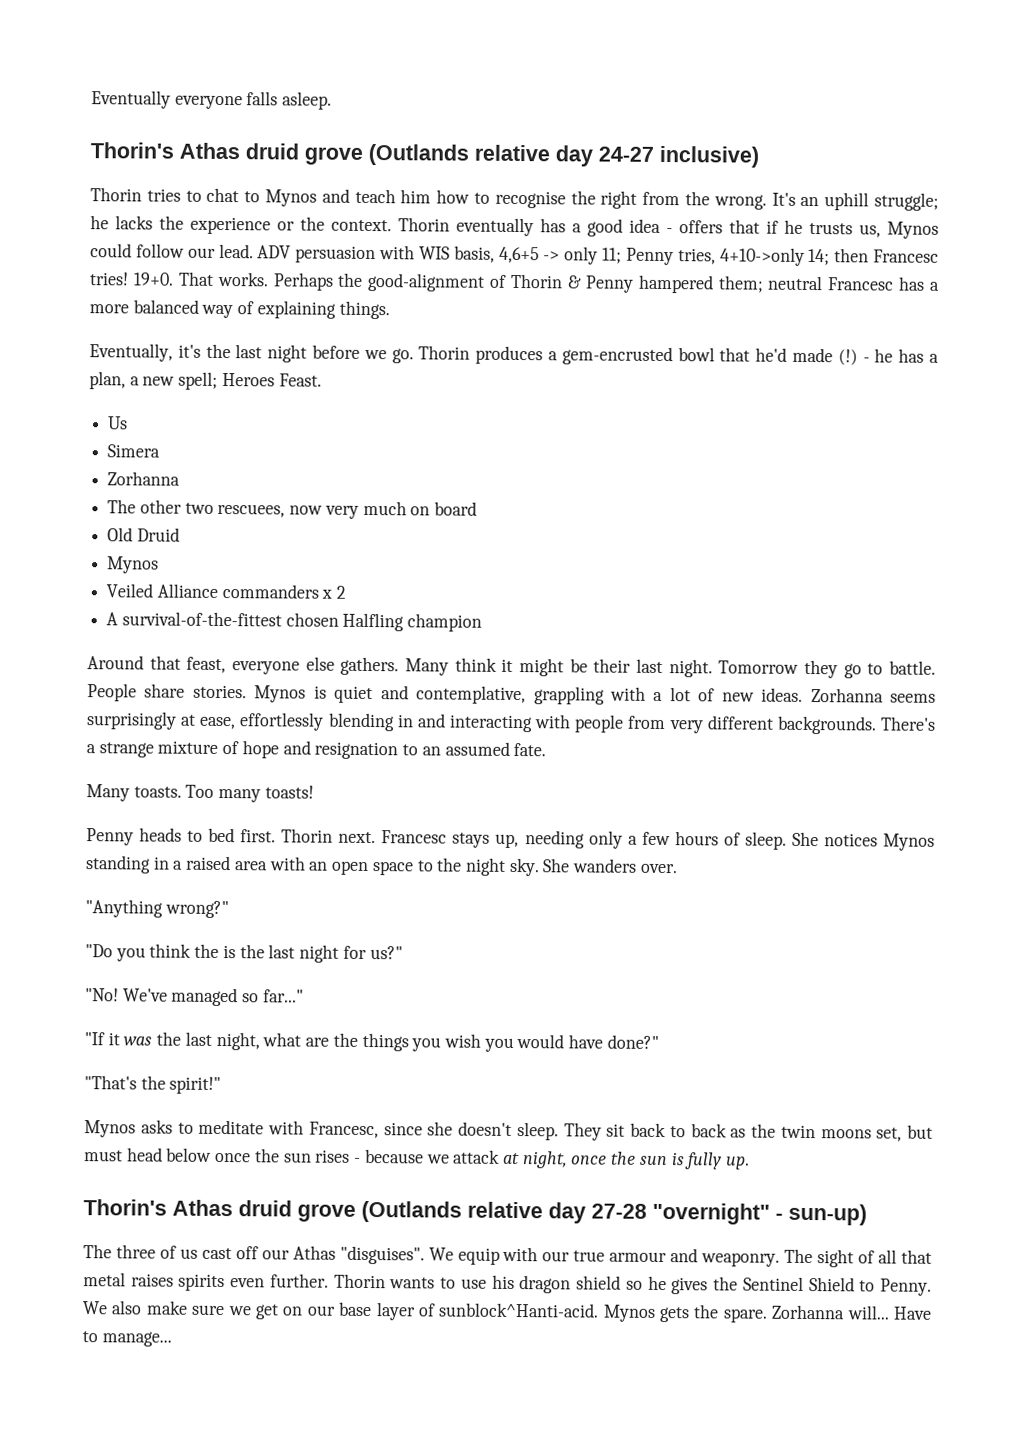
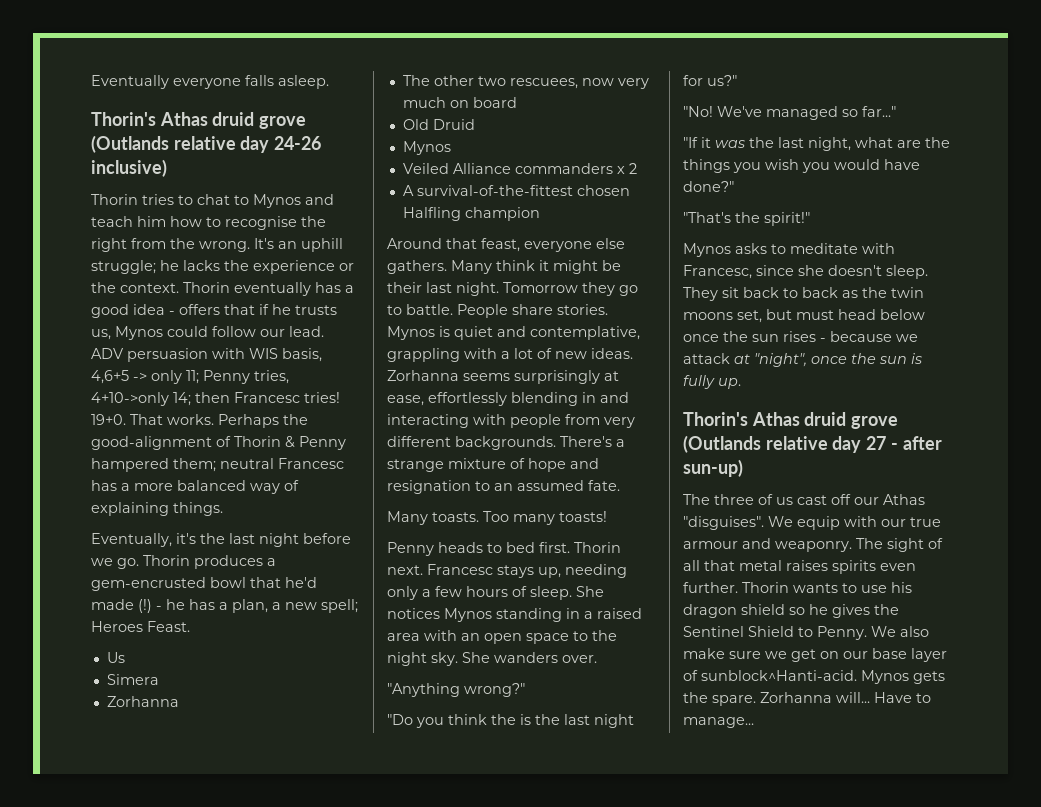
- Thorin's Athas druid grove (Outlands relative day 24-27 inclusive)
+ Thorin's Athas druid grove (Outlands relative day 24-26 inclusive)
- They sit back to back as the twin moons set, but must head below once the sun rises - because we attack at night, once the sun is fully up.
+ They sit back to back as the twin moons set, but must head below once the sun rises - because we attack at "night", once the sun is fully up.
- Thorin's Athas druid grove (Outlands relative day 27-28 "overnight" - sun-up)
+ Thorin's Athas druid grove (Outlands relative day 27 - after sun-up)

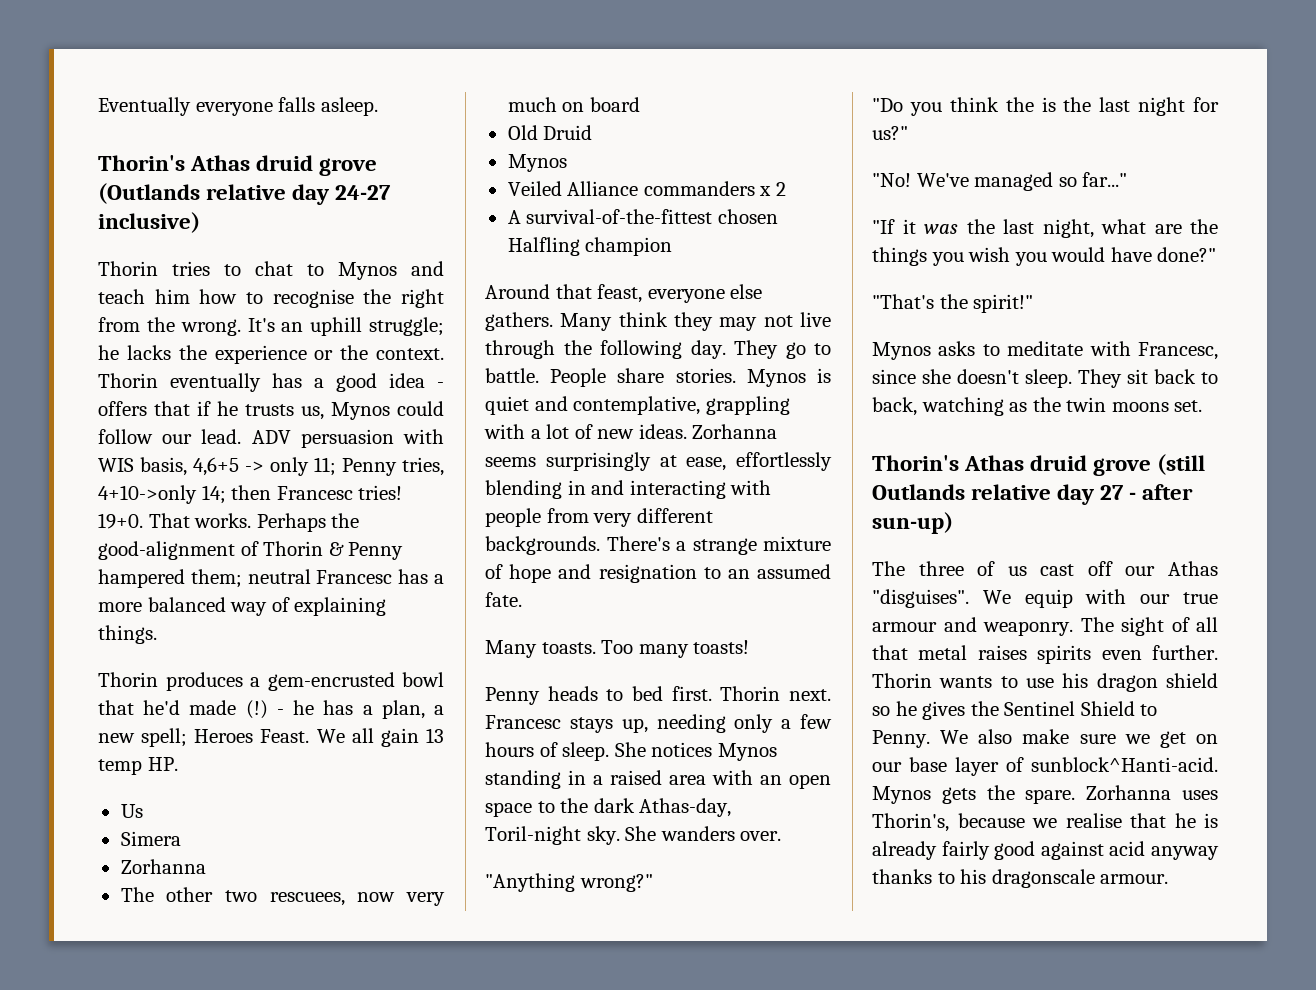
- Thorin's Athas druid grove (Outlands relative day 24-26 inclusive)
+ Thorin's Athas druid grove (Outlands relative day 24-27 inclusive)
- Eventually, it's the last night before we go.
+ We all gain 13 temp HP.
- Many think it might be their last night. Tomorrow they go to battle.
+ Many think they may not live through the following day. They go to battle.
- She notices Mynos standing in a raised area with an open space to the night sky.
+ She notices Mynos standing in a raised area with an open space to the dark Athas-day, Toril-night sky.
- They sit back to back as the twin moons set, but must head below once the sun rises - because we attack at "night", once the sun is fully up.
- Thorin's Athas druid grove (Outlands relative day 27 - after sun-up)
+ They sit back to back, watching as the twin moons set.
+ Thorin's Athas druid grove (still Outlands relative day 27 - after sun-up)
- Zorhanna will... Have to manage...
+ Zorhanna uses Thorin's, because we realise that he is already fairly good against acid anyway thanks to his dragonscale armour.

